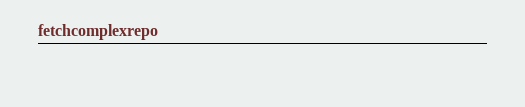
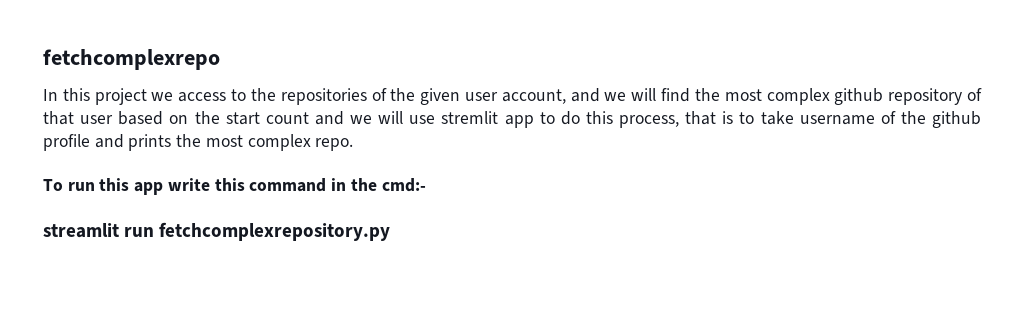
+ In this project we access to the repositories of the given user account, and we will find the most complex github repository of that user based on the start count and we will use stremlit app to do this process, that is to take username of the github profile and prints the most complex repo.
+ To run this app write this command in the cmd:-
+ streamlit run fetchcomplexrepository.py

